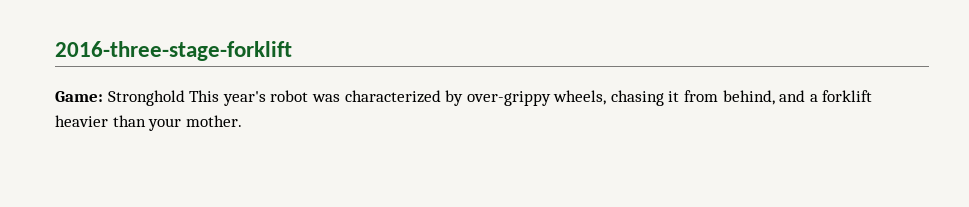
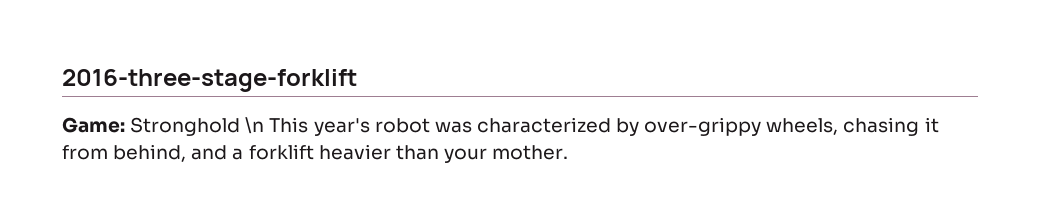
- Game: Stronghold This year's robot was characterized by over-grippy wheels, chasing it from behind, and a forklift heavier than your mother.
+ Game: Stronghold \n This year's robot was characterized by over-grippy wheels, chasing it from behind, and a forklift heavier than your mother.

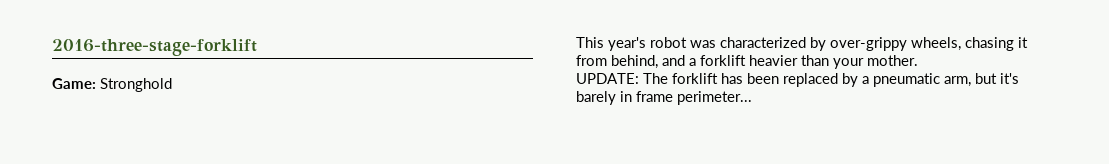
- Game: Stronghold \n This year's robot was characterized by over-grippy wheels, chasing it from behind, and a forklift heavier than your mother.
+ Game: Stronghold
+ This year's robot was characterized by over-grippy wheels, chasing it from behind, and a forklift heavier than your mother.
+ UPDATE: The forklift has been replaced by a pneumatic arm, but it's barely in frame perimeter...

